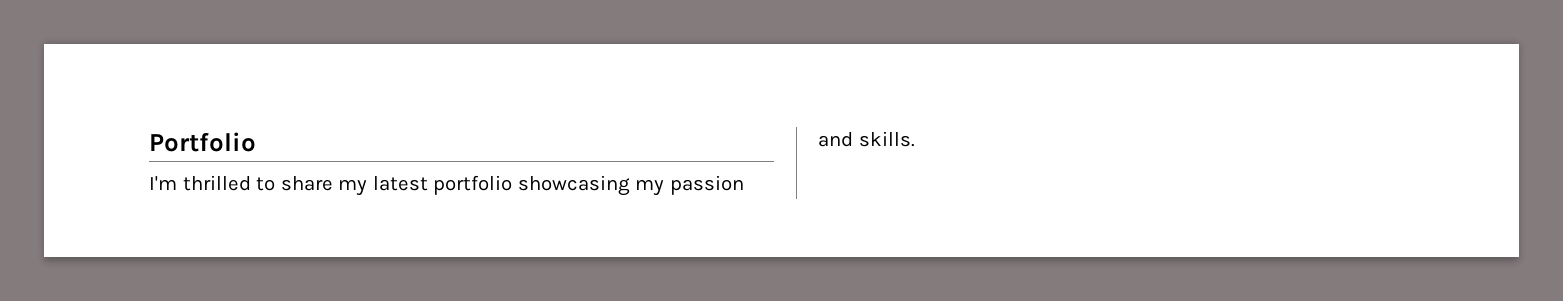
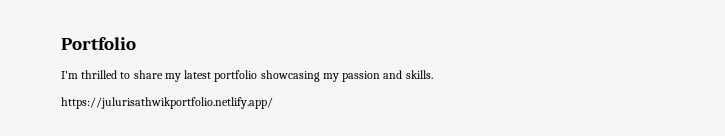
+ https://julurisathwikportfolio.netlify.app/

